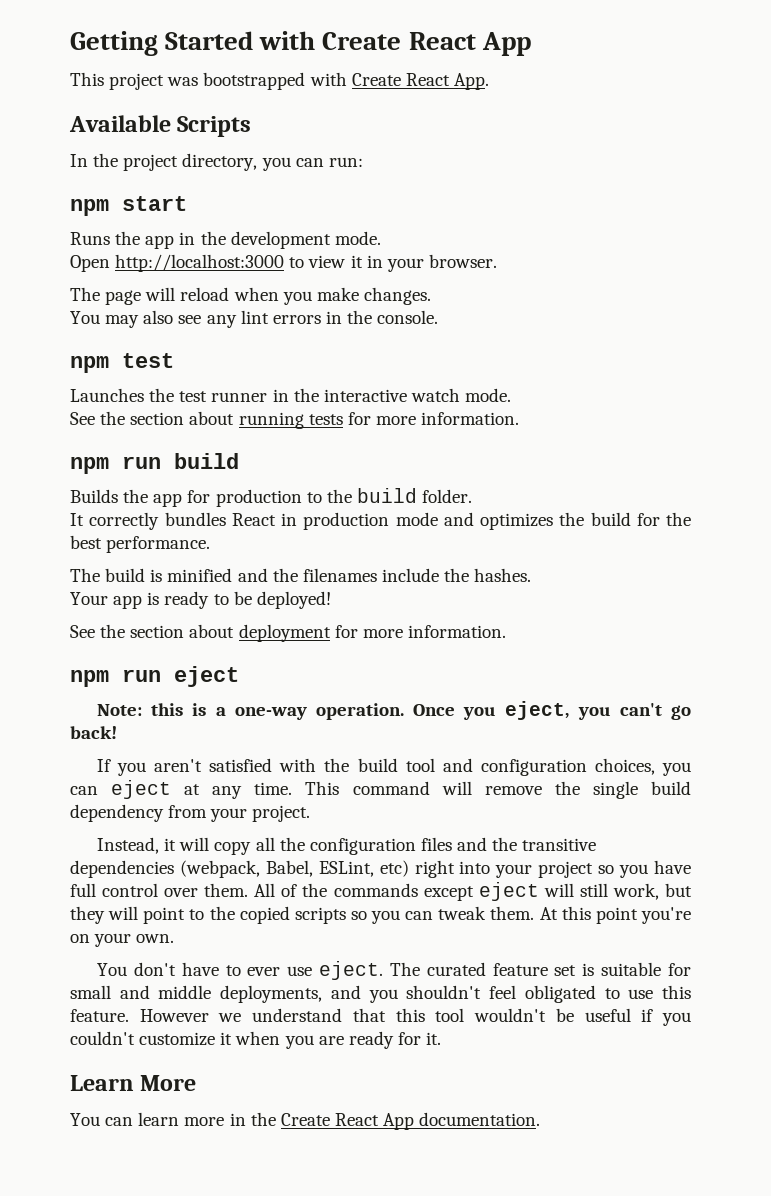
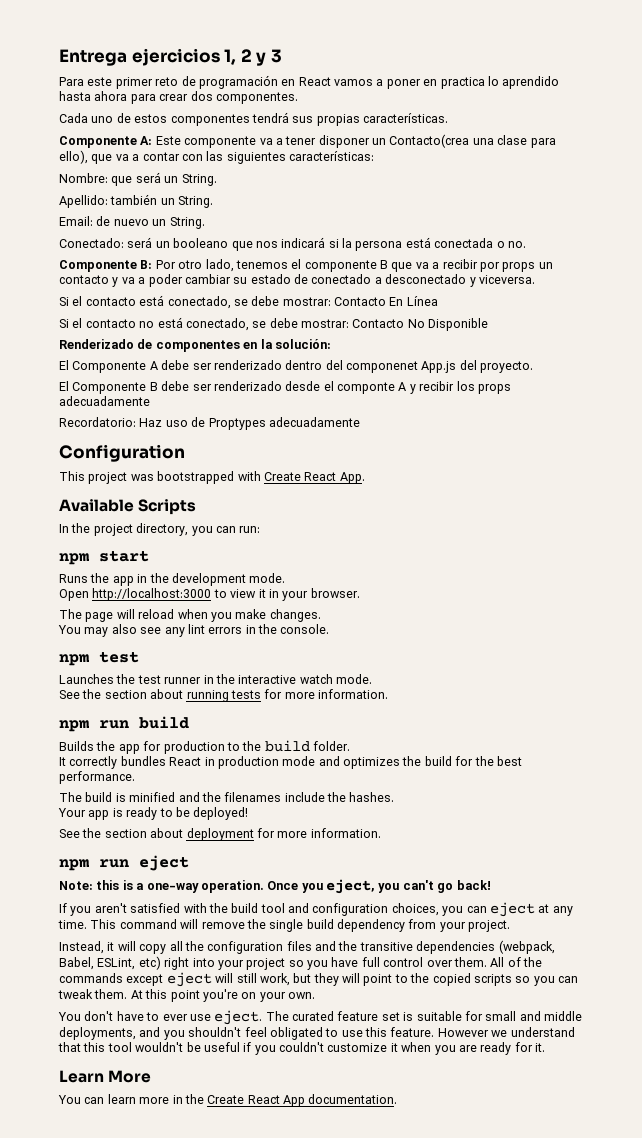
- Getting Started with Create React App
+ Entrega ejercicios 1, 2 y 3
+ Para este primer reto de programación en React vamos a poner en practica lo aprendido hasta ahora para crear dos componentes.
+ Cada uno de estos componentes tendrá sus propias características.
+ Componente A: Este componente va a tener disponer un Contacto(crea una clase para ello), que va a contar con las siguientes características:
+ Nombre: que será un String.
+ Apellido: también un String.
+ Email: de nuevo un String.
+ Conectado: será un booleano que nos indicará si la persona está conectada o no.
+ Componente B: Por otro lado, tenemos el componente B que va a recibir por props un contacto y va a poder cambiar su estado de conectado a desconectado y viceversa.
+ Si el contacto está conectado, se debe mostrar: Contacto En Línea
+ Si el contacto no está conectado, se debe mostrar: Contacto No Disponible
+ Renderizado de componentes en la solución:
+ El Componente A debe ser renderizado dentro del componenet App.js del proyecto.
+ El Componente B debe ser renderizado desde el componte A y recibir los props adecuadamente
+ Recordatorio: Haz uso de Proptypes adecuadamente
+ Configuration

